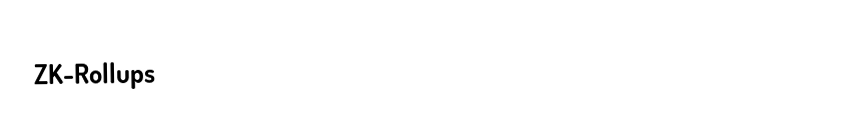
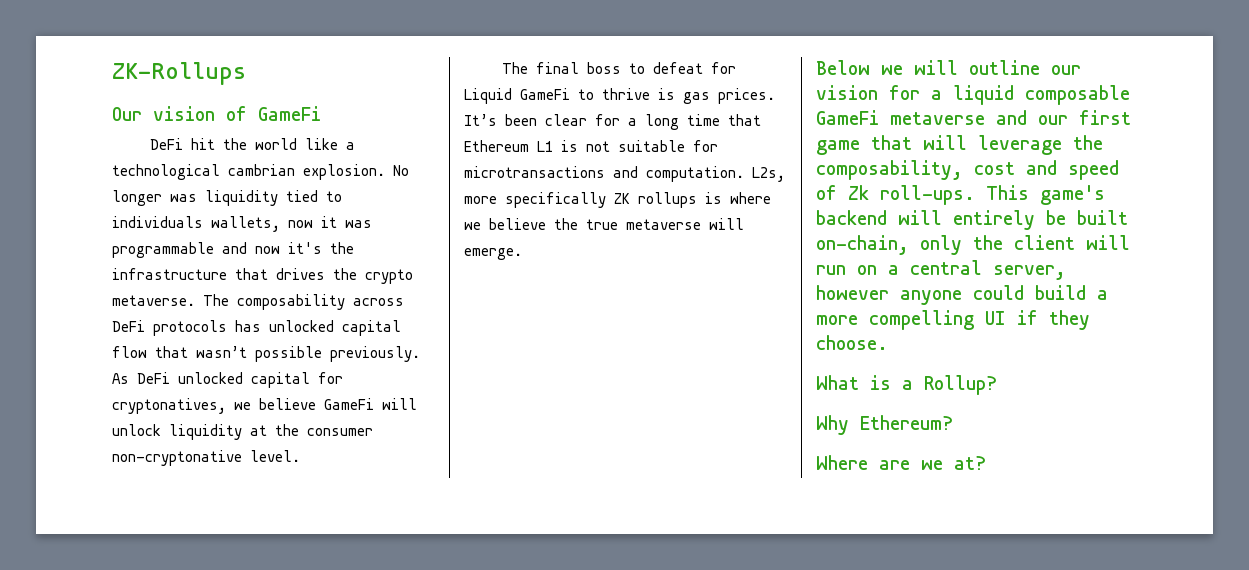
+ Our vision of GameFi
+ DeFi hit the world like a technological cambrian explosion. No longer was liquidity tied to individuals wallets, now it was programmable and now it's the infrastructure that drives the crypto metaverse. The composability across DeFi protocols has unlocked capital flow that wasn’t possible previously. As DeFi unlocked capital for cryptonatives, we believe GameFi will unlock liquidity at the consumer non-cryptonative level.
+ The final boss to defeat for Liquid GameFi to thrive is gas prices. It’s been clear for a long time that Ethereum L1 is not suitable for microtransactions and computation. L2s, more specifically ZK rollups is where we believe the true metaverse will emerge.
+ Below we will outline our vision for a liquid composable GameFi metaverse and our first game that will leverage the composability, cost and speed of Zk roll-ups. This game's backend will entirely be built on-chain, only the client will run on a central server, however anyone could build a more compelling UI if they choose.
+ What is a Rollup?
+ Why Ethereum?
+ Where are we at?

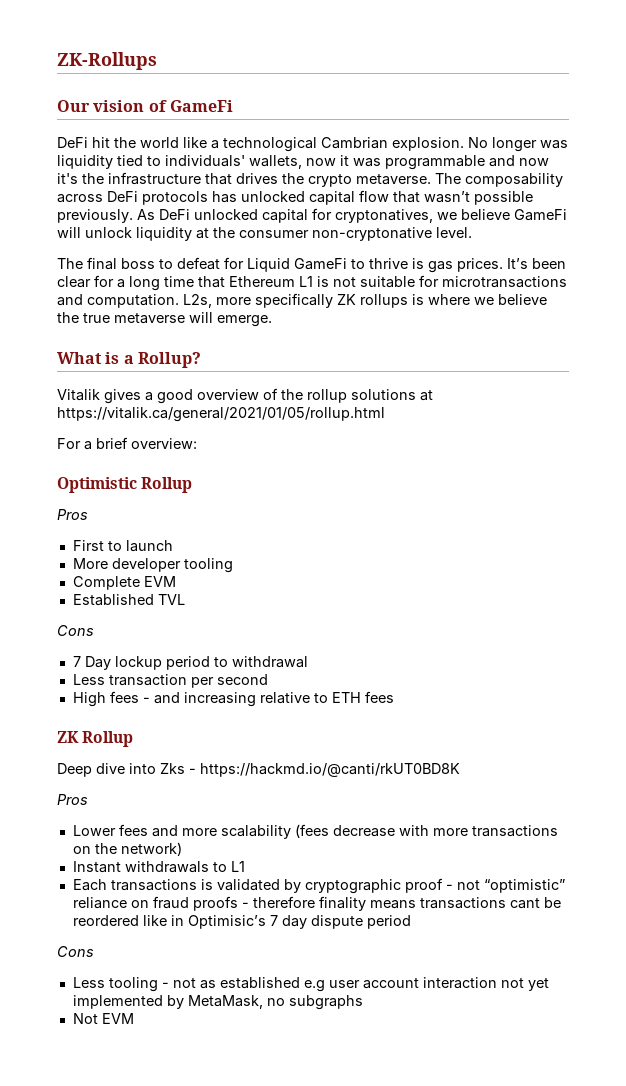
- DeFi hit the world like a technological cambrian explosion.
+ DeFi hit the world like a technological Cambrian explosion.
- No longer was liquidity tied to individuals wallets, now it was programmable and now it's the infrastructure that drives the crypto metaverse.
+ No longer was liquidity tied to individuals' wallets, now it was programmable and now it's the infrastructure that drives the crypto metaverse.
- Below we will outline our vision for a liquid composable GameFi metaverse and our first game that will leverage the composability, cost and speed of Zk roll-ups. This game's backend will entirely be built on-chain, only the client will run on a central server, however anyone could build a more compelling UI if they choose.
  What is a Rollup?
- Why Ethereum?
- Where are we at?
+ Vitalik gives a good overview of the rollup solutions at https://vitalik.ca/general/2021/01/05/rollup.html
+ For a brief overview:
+ Optimistic Rollup
+ Pros
+ First to launch
+ More developer tooling
+ Complete EVM
+ Established TVL
+ Cons
+ 7 Day lockup period to withdrawal
+ Less transaction per second
+ High fees - and increasing relative to ETH fees
+ ZK Rollup
+ Deep dive into Zks - https://hackmd.io/@canti/rkUT0BD8K
+ Pros
+ Lower fees and more scalability (fees decrease with more transactions on the network)
+ Instant withdrawals to L1
+ Each transactions is validated by cryptographic proof - not “optimistic” reliance on fraud proofs - therefore finality means transactions cant be reordered like in Optimisic’s 7 day dispute period
+ Cons
+ Less tooling - not as established e.g user account interaction not yet implemented by MetaMask, no subgraphs
+ Not EVM

